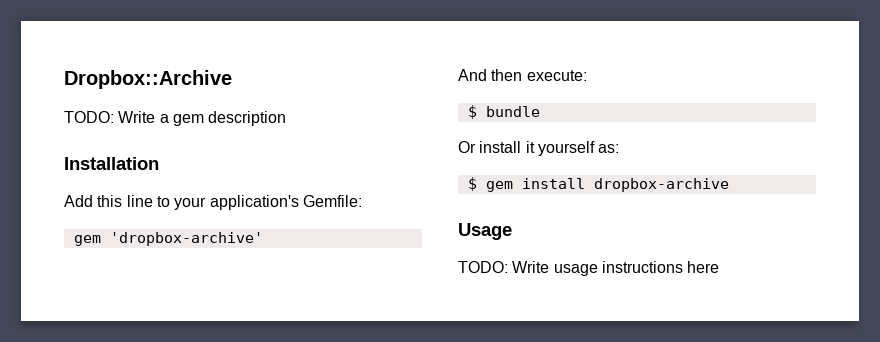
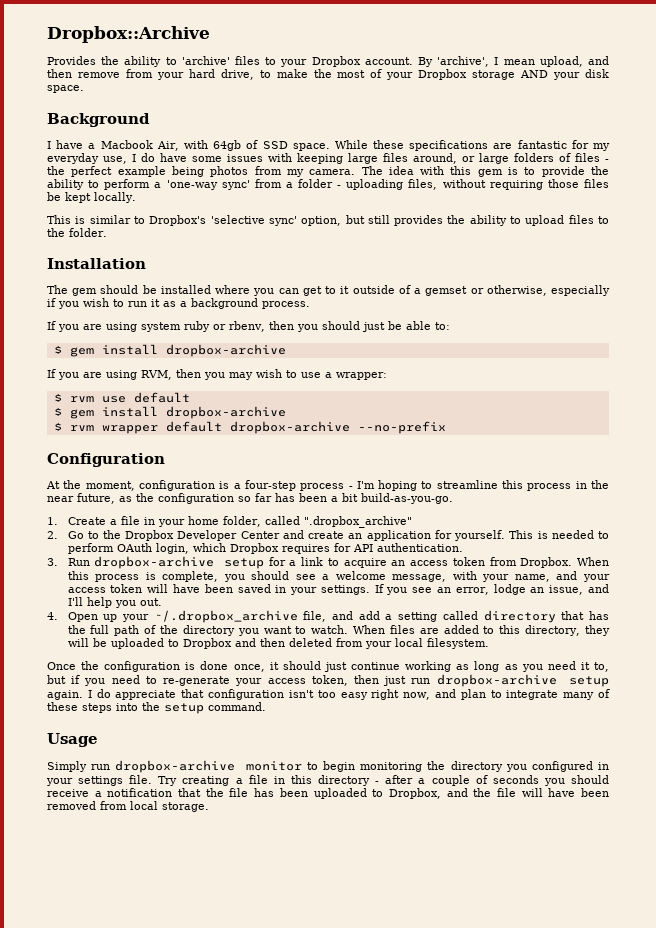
- TODO: Write a gem description
+ Provides the ability to 'archive' files to your Dropbox account. By 'archive', I mean upload, and then remove from your hard drive, to make the most of your Dropbox storage AND your disk space.
+ Background
+ I have a Macbook Air, with 64gb of SSD space. While these specifications are fantastic for my everyday use, I do have some issues with keeping large files around, or large folders of files - the perfect example being photos from my camera. The idea with this gem is to provide the ability to perform a 'one-way sync' from a folder - uploading files, without requiring those files be kept locally.
+ This is similar to Dropbox's 'selective sync' option, but still provides the ability to upload files to the folder.
  Installation
- Add this line to your application's Gemfile:
- gem 'dropbox-archive'
- And then execute:
- $ bundle
- Or install it yourself as:
+ The gem should be installed where you can get to it outside of a gemset or otherwise, especially if you wish to run it as a background process.
+ If you are using system ruby or rbenv, then you should just be able to:
  $ gem install dropbox-archive
+ If you are using RVM, then you may wish to use a wrapper:
+ $ rvm use default
+ $ gem install dropbox-archive
+ $ rvm wrapper default dropbox-archive --no-prefix
+ Configuration
+ At the moment, configuration is a four-step process - I'm hoping to streamline this process in the near future, as the configuration so far has been a bit build-as-you-go.
+ 1. Create a file in your home folder, called ".dropbox_archive"
+ 2. Go to the Dropbox Developer Center and create an application for yourself. This is needed to perform OAuth login, which Dropbox requires for API authentication.
+ 3. Run dropbox-archive setup for a link to acquire an access token from Dropbox. When this process is complete, you should see a welcome message, with your name, and your access token will have been saved in your settings. If you see an error, lodge an issue, and I'll help you out.
+ 4. Open up your ~/.dropbox_archive file, and add a setting called directory that has the full path of the directory you want to watch. When files are added to this directory, they will be uploaded to Dropbox and then deleted from your local filesystem.
+ Once the configuration is done once, it should just continue working as long as you need it to, but if you need to re-generate your access token, then just run dropbox-archive setup again. I do appreciate that configuration isn't too easy right now, and plan to integrate many of these steps into the setup command.
  Usage
- TODO: Write usage instructions here
+ Simply run dropbox-archive monitor to begin monitoring the directory you configured in your settings file. Try creating a file in this directory - after a couple of seconds you should receive a notification that the file has been uploaded to Dropbox, and the file will have been removed from local storage.

